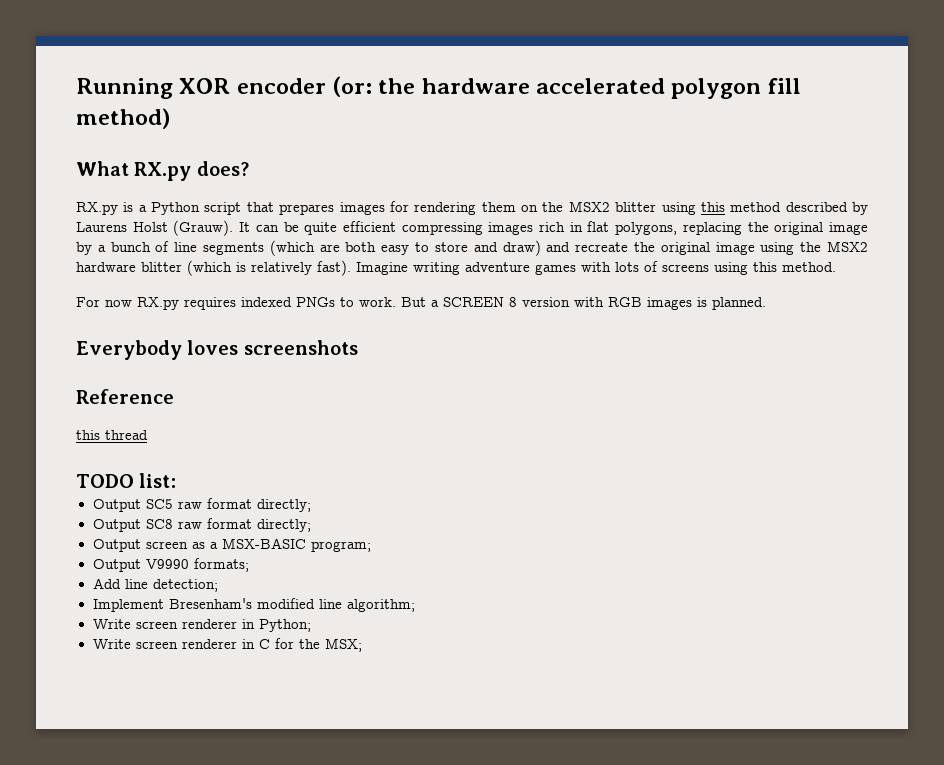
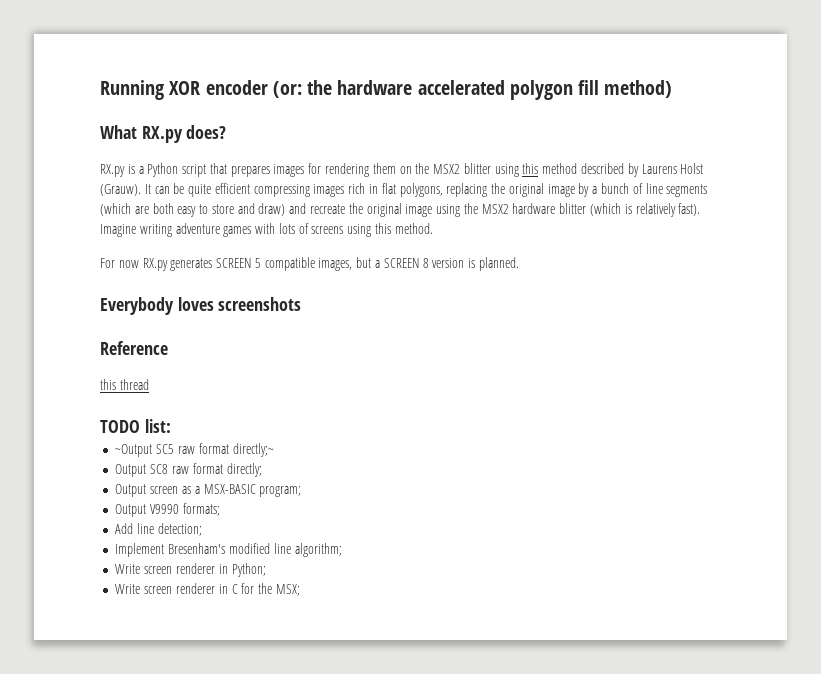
- For now RX.py requires indexed PNGs to work. But a SCREEN 8 version with RGB images is planned.
+ For now RX.py generates SCREEN 5 compatible images, but a SCREEN 8 version is planned.
- Output SC5 raw format directly;
+ ~Output SC5 raw format directly;~

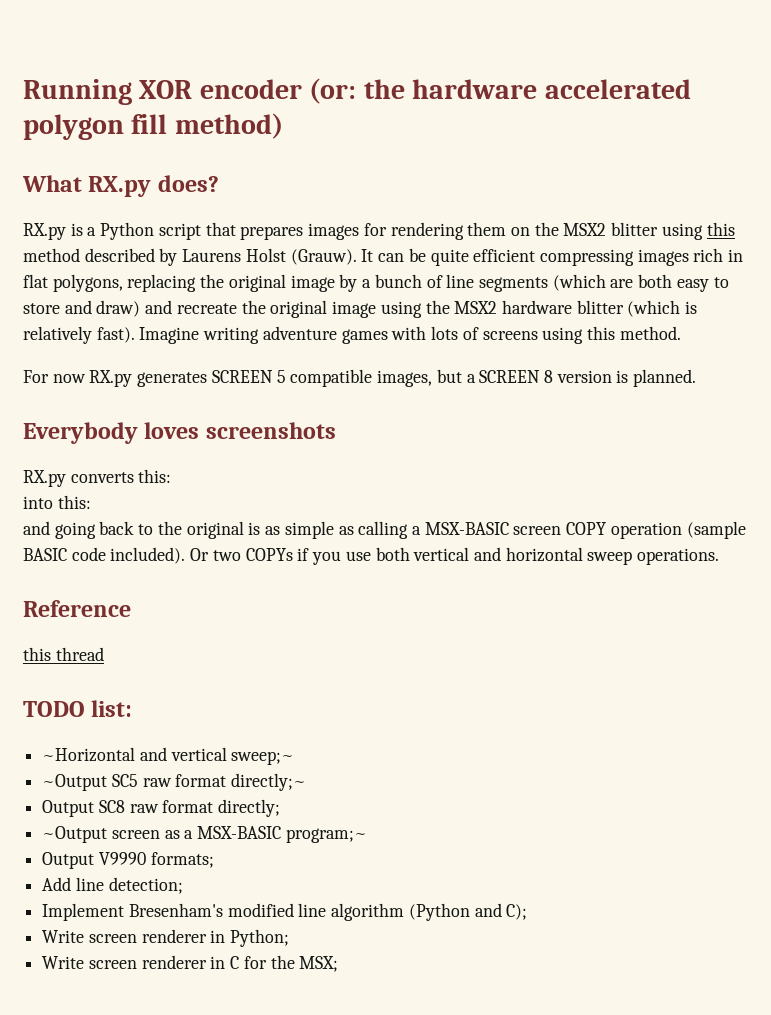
+ RX.py converts this:
+ into this:
+ and going back to the original is as simple as calling a MSX-BASIC screen COPY operation (sample BASIC code included). Or two COPYs if you use both vertical and horizontal sweep operations.
+ ~Horizontal and vertical sweep;~
- Output screen as a MSX-BASIC program;
+ ~Output screen as a MSX-BASIC program;~
- Implement Bresenham's modified line algorithm;
+ Implement Bresenham's modified line algorithm (Python and C);

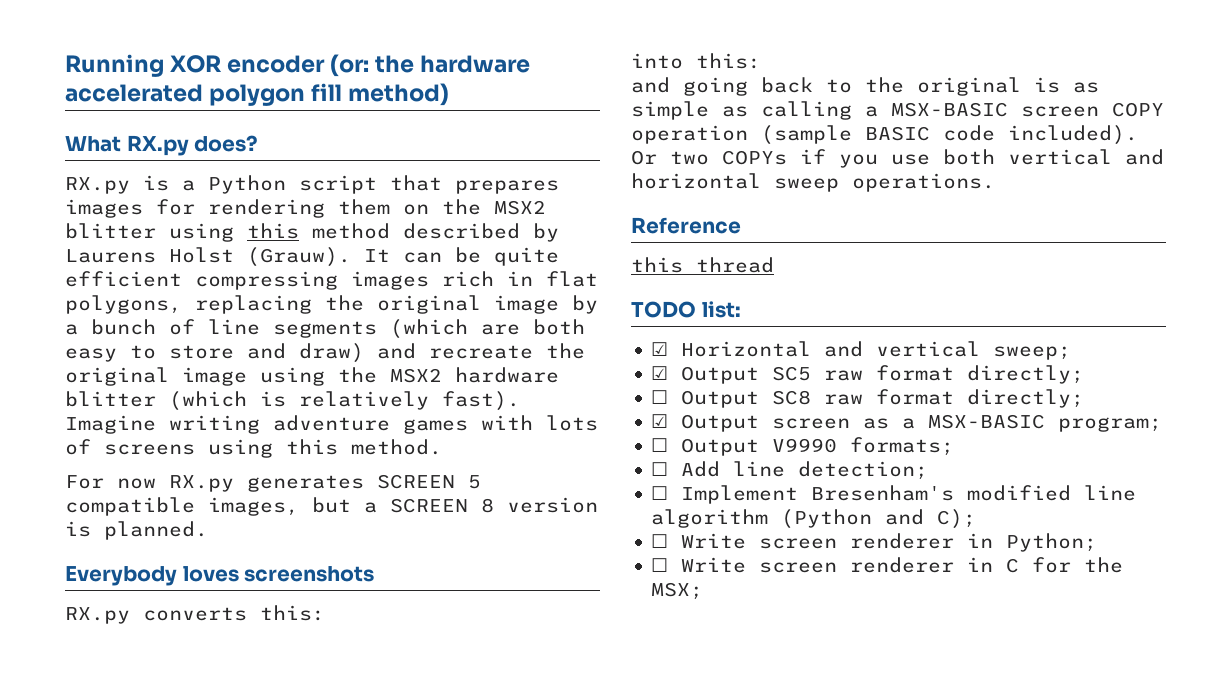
- ~Horizontal and vertical sweep;~
- ~Output SC5 raw format directly;~
- Output SC8 raw format directly;
+ ☑ Horizontal and vertical sweep;
+ ☑ Output SC5 raw format directly;
+ ☐ Output SC8 raw format directly;
- ~Output screen as a MSX-BASIC program;~
- Output V9990 formats;
+ ☑ Output screen as a MSX-BASIC program;
+ ☐ Output V9990 formats;
- Add line detection;
+ ☐ Add line detection;
- Implement Bresenham's modified line algorithm (Python and C);
+ ☐ Implement Bresenham's modified line algorithm (Python and C);
- Write screen renderer in Python;
+ ☐ Write screen renderer in Python;
- Write screen renderer in C for the MSX;
+ ☐ Write screen renderer in C for the MSX;

